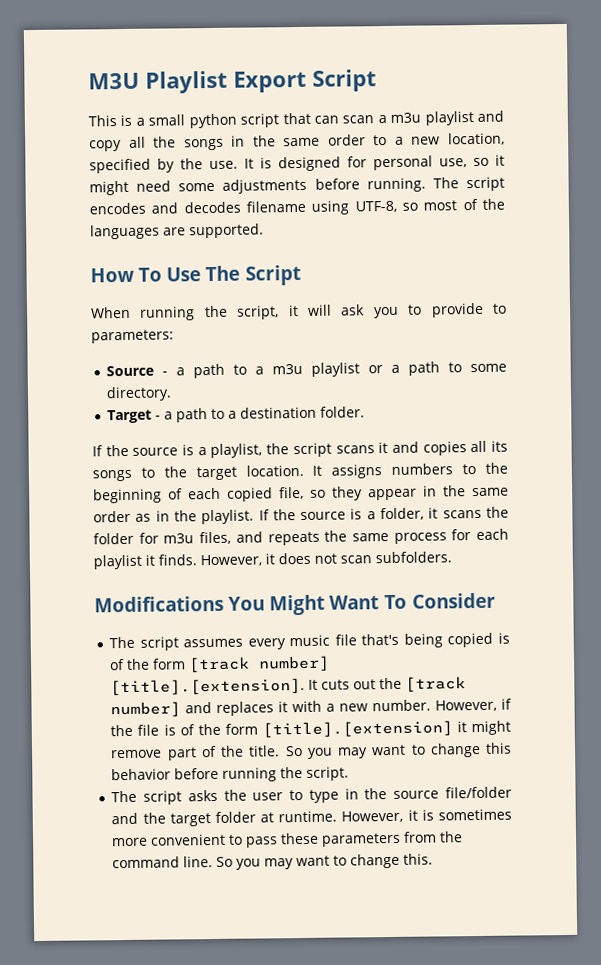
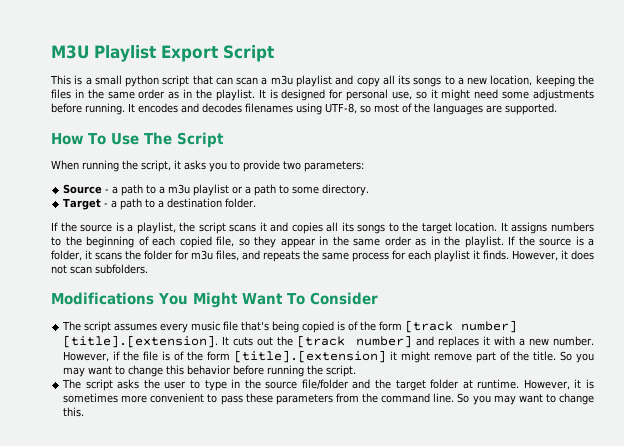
- This is a small python script that can scan a m3u playlist and copy all the songs in the same order to a new location, specified by the use.
+ This is a small python script that can scan a m3u playlist and copy all its songs to a new location, keeping the files in the same order as in the playlist.
- The script encodes and decodes filename using UTF-8, so most of the languages are supported.
+ It encodes and decodes filenames using UTF-8, so most of the languages are supported.
- When running the script, it will ask you to provide to parameters:
+ When running the script, it asks you to provide two parameters:

